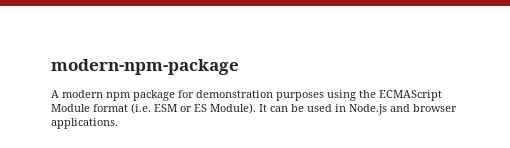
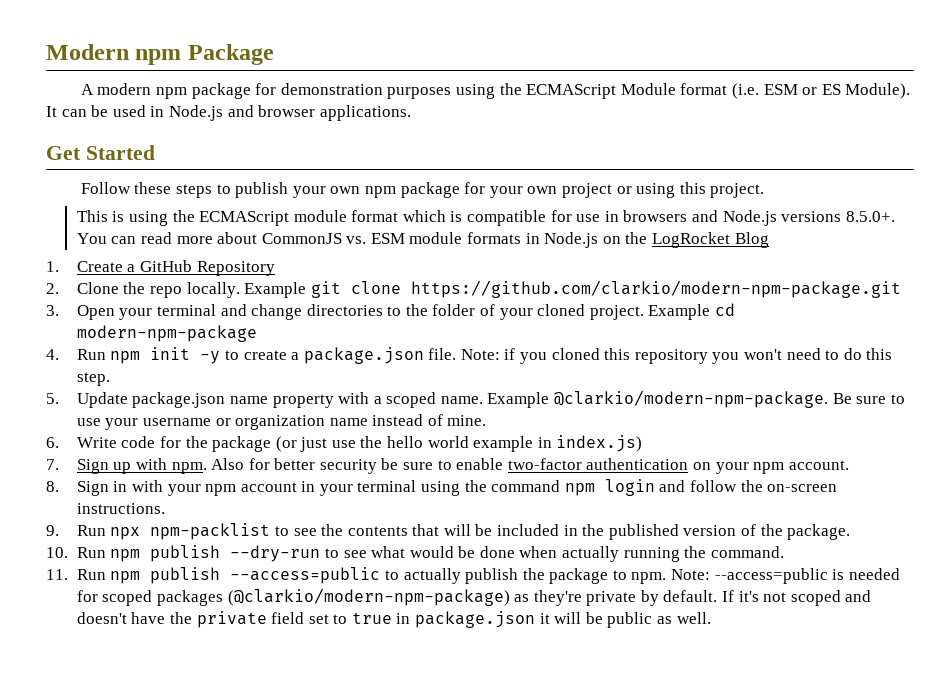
- modern-npm-package
+ Modern npm Package
+ Get Started
+ Follow these steps to publish your own npm package for your own project or using this project.
+ This is using the ECMAScript module format which is compatible for use in browsers and Node.js versions 8.5.0+. You can read more about CommonJS vs. ESM module formats in Node.js on the LogRocket Blog
+ 1. Create a GitHub Repository
+ 2. Clone the repo locally. Example git clone https://github.com/clarkio/modern-npm-package.git
+ 3. Open your terminal and change directories to the folder of your cloned project. Example cd modern-npm-package
+ 4. Run npm init -y to create a package.json file. Note: if you cloned this repository you won't need to do this step.
+ 5. Update package.json name property with a scoped name. Example @clarkio/modern-npm-package. Be sure to use your username or organization name instead of mine.
+ 6. Write code for the package (or just use the hello world example in index.js)
+ 7. Sign up with npm. Also for better security be sure to enable two-factor authentication on your npm account.
+ 8. Sign in with your npm account in your terminal using the command npm login and follow the on-screen instructions.
+ 9. Run npx npm-packlist to see the contents that will be included in the published version of the package.
+ 10. Run npm publish --dry-run to see what would be done when actually running the command.
+ 11. Run npm publish --access=public to actually publish the package to npm. Note: --access=public is needed for scoped packages (@clarkio/modern-npm-package) as they're private by default. If it's not scoped and doesn't have the private field set to true in package.json it will be public as well.

